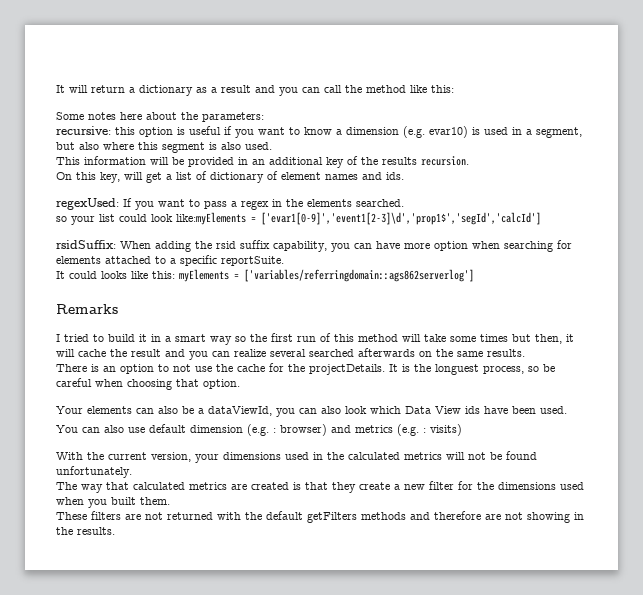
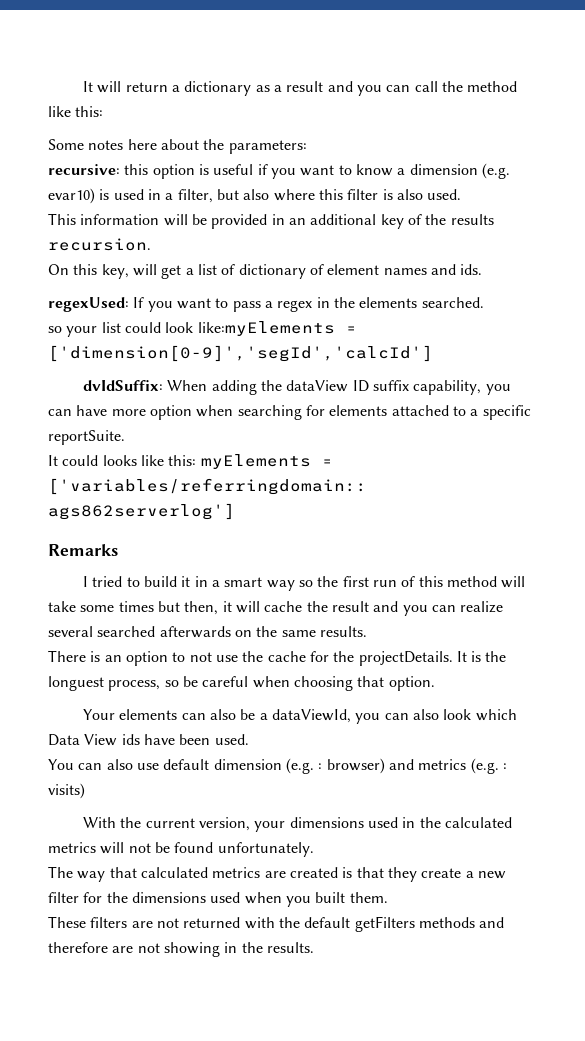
- recursive: this option is useful if you want to know a dimension (e.g. evar10) is used in a segment, but also where this segment is also used.
+ recursive: this option is useful if you want to know a dimension (e.g. evar10) is used in a filter, but also where this filter is also used.
- so your list could look like:myElements = ['evar1[0-9]','event1[2-3]\d','prop1$','segId','calcId']
- rsidSuffix: When adding the rsid suffix capability, you can have more option when searching for elements attached to a specific reportSuite.
+ so your list could look like:myElements = ['dimension[0-9]','segId','calcId']
+ dvIdSuffix: When adding the dataView ID suffix capability, you can have more option when searching for elements attached to a specific reportSuite.

